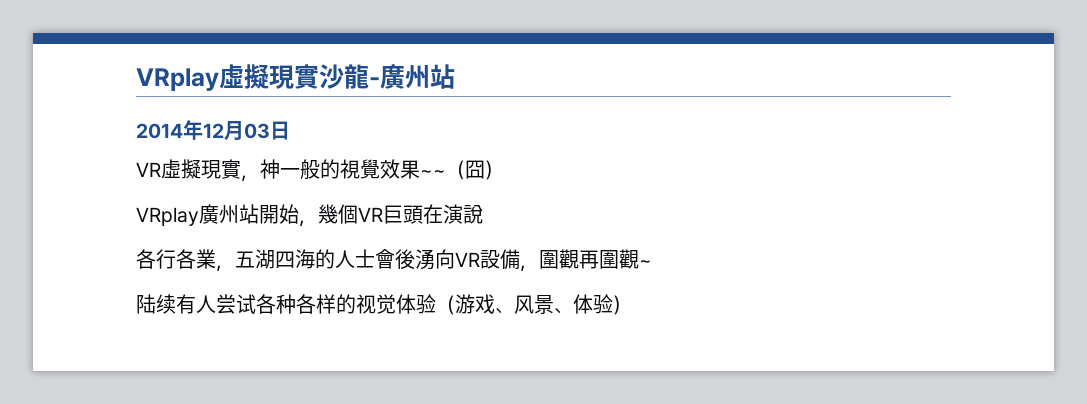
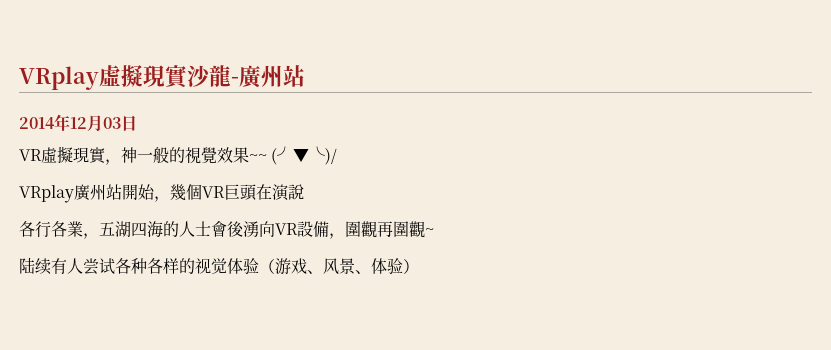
- VR虛擬現實，神一般的視覺效果~~（囧）
+ VR虛擬現實，神一般的視覺效果~~ (╯▼╰)/

